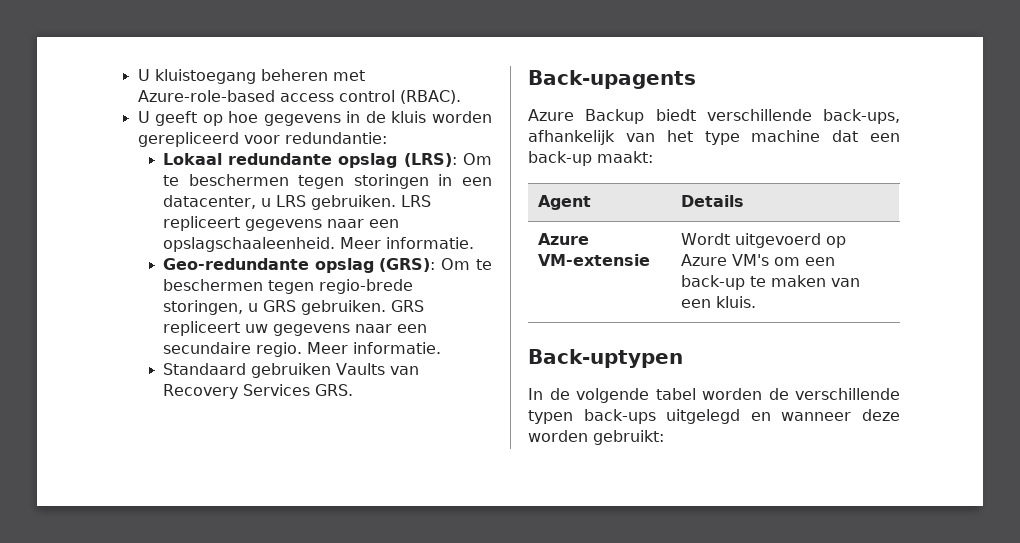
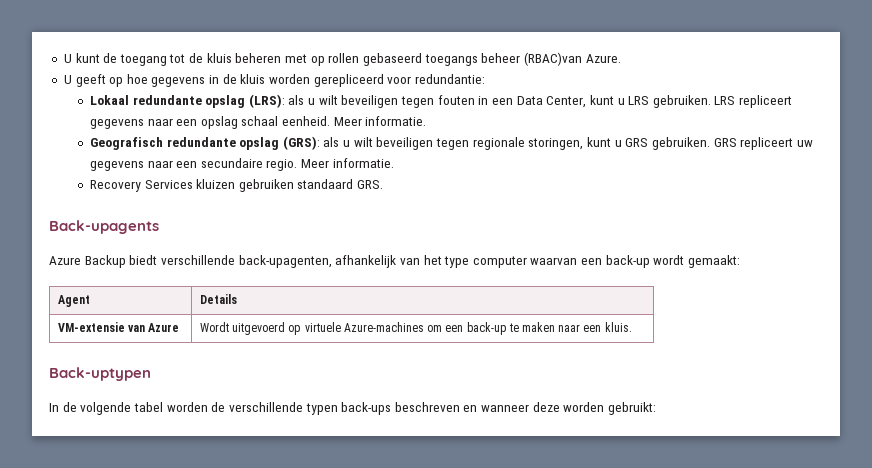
- U kluistoegang beheren met Azure-role-based access control (RBAC).
+ U kunt de toegang tot de kluis beheren met op rollen gebaseerd toegangs beheer (RBAC)van Azure.
- Lokaal redundante opslag (LRS): Om te beschermen tegen storingen in een datacenter, u LRS gebruiken.
+ Lokaal redundante opslag (LRS): als u wilt beveiligen tegen fouten in een Data Center, kunt u LRS gebruiken.
- LRS repliceert gegevens naar een opslagschaaleenheid. Meer informatie.
- Geo-redundante opslag (GRS): Om te beschermen tegen regio-brede storingen, u GRS gebruiken.
+ LRS repliceert gegevens naar een opslag schaal eenheid. Meer informatie.
+ Geografisch redundante opslag (GRS): als u wilt beveiligen tegen regionale storingen, kunt u GRS gebruiken.
- Standaard gebruiken Vaults van Recovery Services GRS.
+ Recovery Services kluizen gebruiken standaard GRS.
- Azure Backup biedt verschillende back-ups, afhankelijk van het type machine dat een back-up maakt:
+ Azure Backup biedt verschillende back-upagenten, afhankelijk van het type computer waarvan een back-up wordt gemaakt:
- Azure VM-extensie | Wordt uitgevoerd op Azure VM's om een back-up te maken van een kluis.
+ VM-extensie van Azure | Wordt uitgevoerd op virtuele Azure-machines om een back-up te maken naar een kluis.
- In de volgende tabel worden de verschillende typen back-ups uitgelegd en wanneer deze worden gebruikt:
+ In de volgende tabel worden de verschillende typen back-ups beschreven en wanneer deze worden gebruikt:

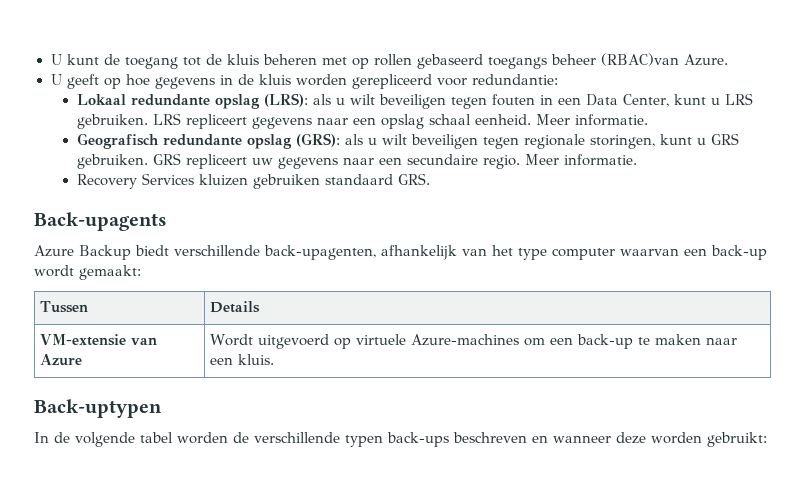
- Agent | Details
+ Tussen | Details

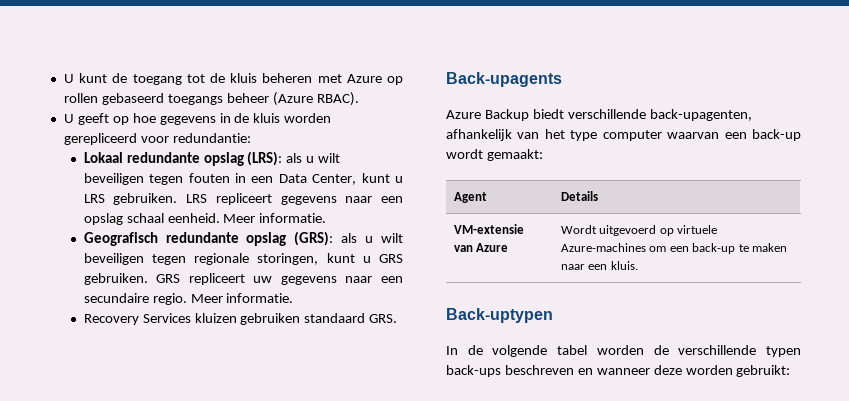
- U kunt de toegang tot de kluis beheren met op rollen gebaseerd toegangs beheer (RBAC)van Azure.
+ U kunt de toegang tot de kluis beheren met Azure op rollen gebaseerd toegangs beheer (Azure RBAC).
- Tussen | Details
+ Agent | Details

